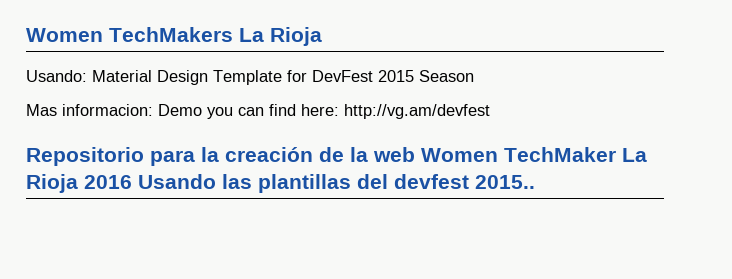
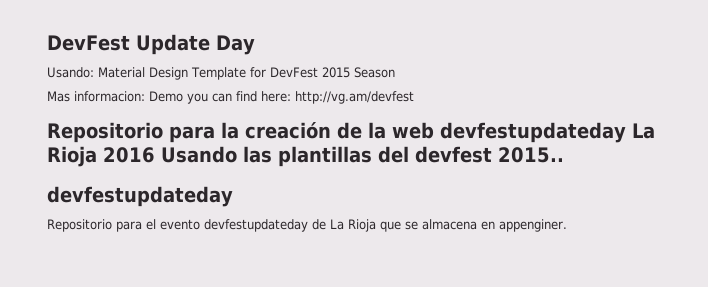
- Women TechMakers La Rioja
+ DevFest Update Day
- Repositorio para la creación de la web Women TechMaker La Rioja 2016 Usando las plantillas del devfest 2015..
+ Repositorio para la creación de la web devfestupdateday La Rioja 2016 Usando las plantillas del devfest 2015..
+ devfestupdateday
+ Repositorio para el evento devfestupdateday de La Rioja que se almacena en appenginer.

